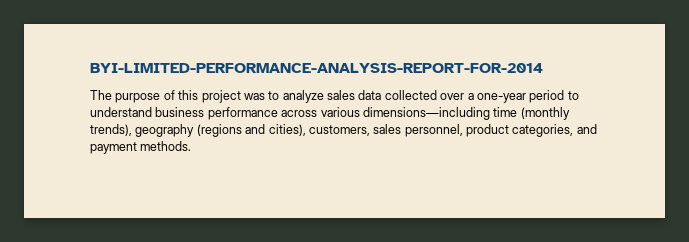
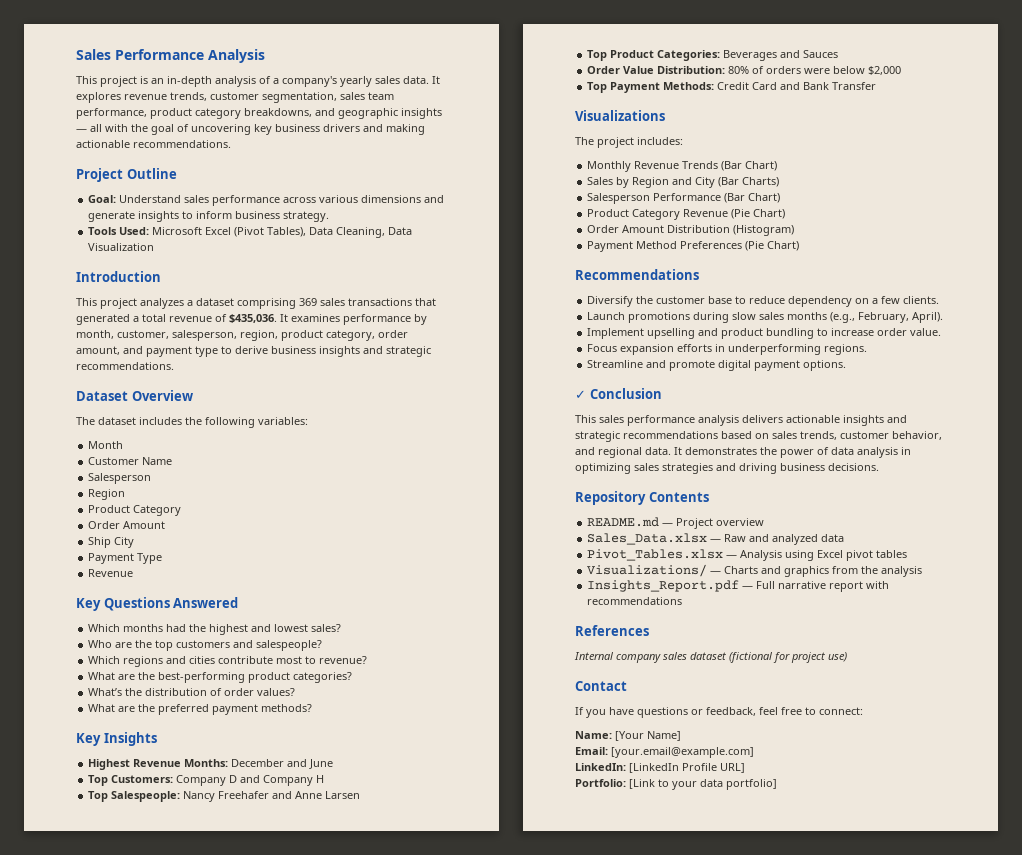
- BYI-LIMITED-PERFORMANCE-ANALYSIS-REPORT-FOR-2014
- The purpose of this project was to analyze sales data collected over a one-year period to understand business performance across various dimensions—including time (monthly trends), geography (regions and cities), customers, sales personnel, product categories, and payment methods.
+ Sales Performance Analysis
+ This project is an in-depth analysis of a company's yearly sales data. It explores revenue trends, customer segmentation, sales team performance, product category breakdowns, and geographic insights — all with the goal of uncovering key business drivers and making actionable recommendations.
+ Project Outline
+ Goal: Understand sales performance across various dimensions and generate insights to inform business strategy.
+ Tools Used: Microsoft Excel (Pivot Tables), Data Cleaning, Data Visualization
+ Introduction
+ This project analyzes a dataset comprising 369 sales transactions that generated a total revenue of $435,036. It examines performance by month, customer, salesperson, region, product category, order amount, and payment type to derive business insights and strategic recommendations.
+ Dataset Overview
+ The dataset includes the following variables:
+ Month
+ Customer Name
+ Salesperson
+ Region
+ Product Category
+ Order Amount
+ Ship City
+ Payment Type
+ Revenue
+ Key Questions Answered
+ Which months had the highest and lowest sales?
+ Who are the top customers and salespeople?
+ Which regions and cities contribute most to revenue?
+ What are the best-performing product categories?
+ What’s the distribution of order values?
+ What are the preferred payment methods?
+ Key Insights
+ Highest Revenue Months: December and June
+ Top Customers: Company D and Company H
+ Top Salespeople: Nancy Freehafer and Anne Larsen
+ Top Product Categories: Beverages and Sauces
+ Order Value Distribution: 80% of orders were below $2,000
+ Top Payment Methods: Credit Card and Bank Transfer
+ Visualizations
+ The project includes:
+ Monthly Revenue Trends (Bar Chart)
+ Sales by Region and City (Bar Charts)
+ Salesperson Performance (Bar Chart)
+ Product Category Revenue (Pie Chart)
+ Order Amount Distribution (Histogram)
+ Payment Method Preferences (Pie Chart)
+ Recommendations
+ Diversify the customer base to reduce dependency on a few clients.
+ Launch promotions during slow sales months (e.g., February, April).
+ Implement upselling and product bundling to increase order value.
+ Focus expansion efforts in underperforming regions.
+ Streamline and promote digital payment options.
+ ✓ Conclusion
+ This sales performance analysis delivers actionable insights and strategic recommendations based on sales trends, customer behavior, and regional data. It demonstrates the power of data analysis in optimizing sales strategies and driving business decisions.
+ Repository Contents
+ README.md — Project overview
+ Sales_Data.xlsx — Raw and analyzed data
+ Pivot_Tables.xlsx — Analysis using Excel pivot tables
+ Visualizations/ — Charts and graphics from the analysis
+ Insights_Report.pdf — Full narrative report with recommendations
+ References
+ Internal company sales dataset (fictional for project use)
+ Contact
+ If you have questions or feedback, feel free to connect:
+ Name: [Your Name]
+ Email: [your.email@example.com]
+ LinkedIn: [LinkedIn Profile URL]
+ Portfolio: [Link to your data portfolio]

